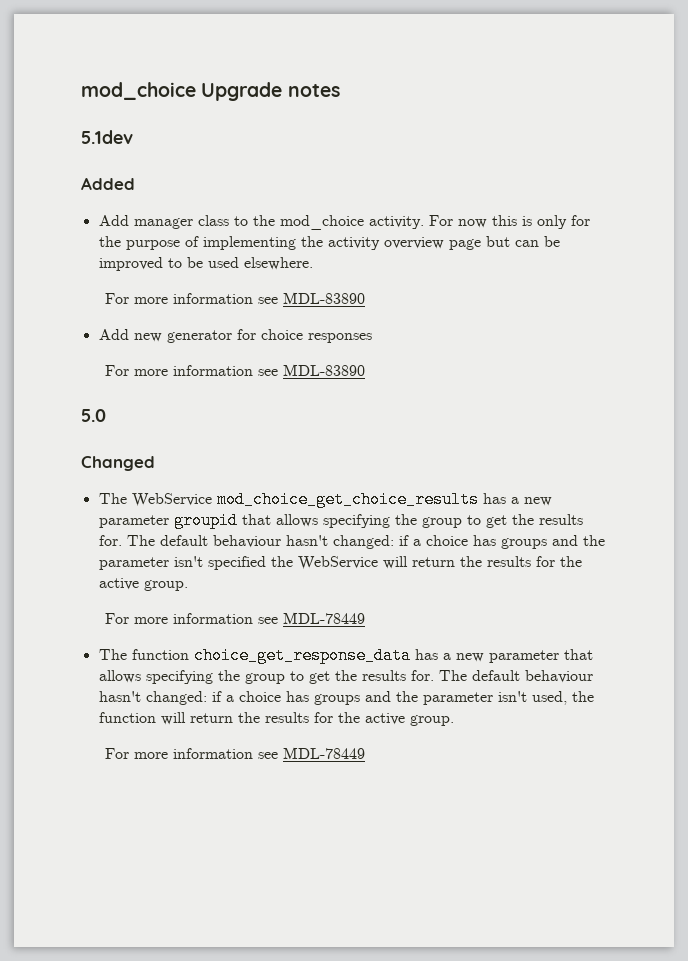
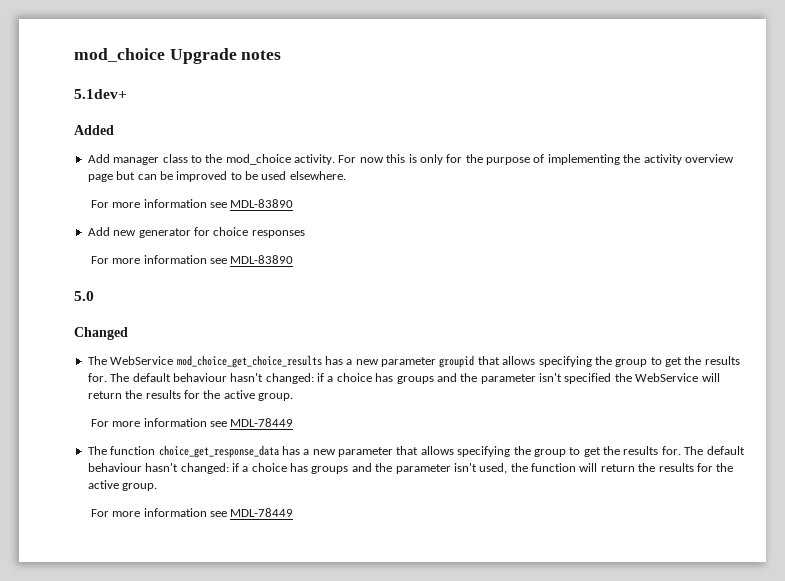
- 5.1dev
+ 5.1dev+

